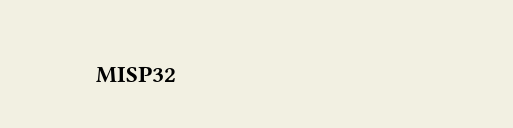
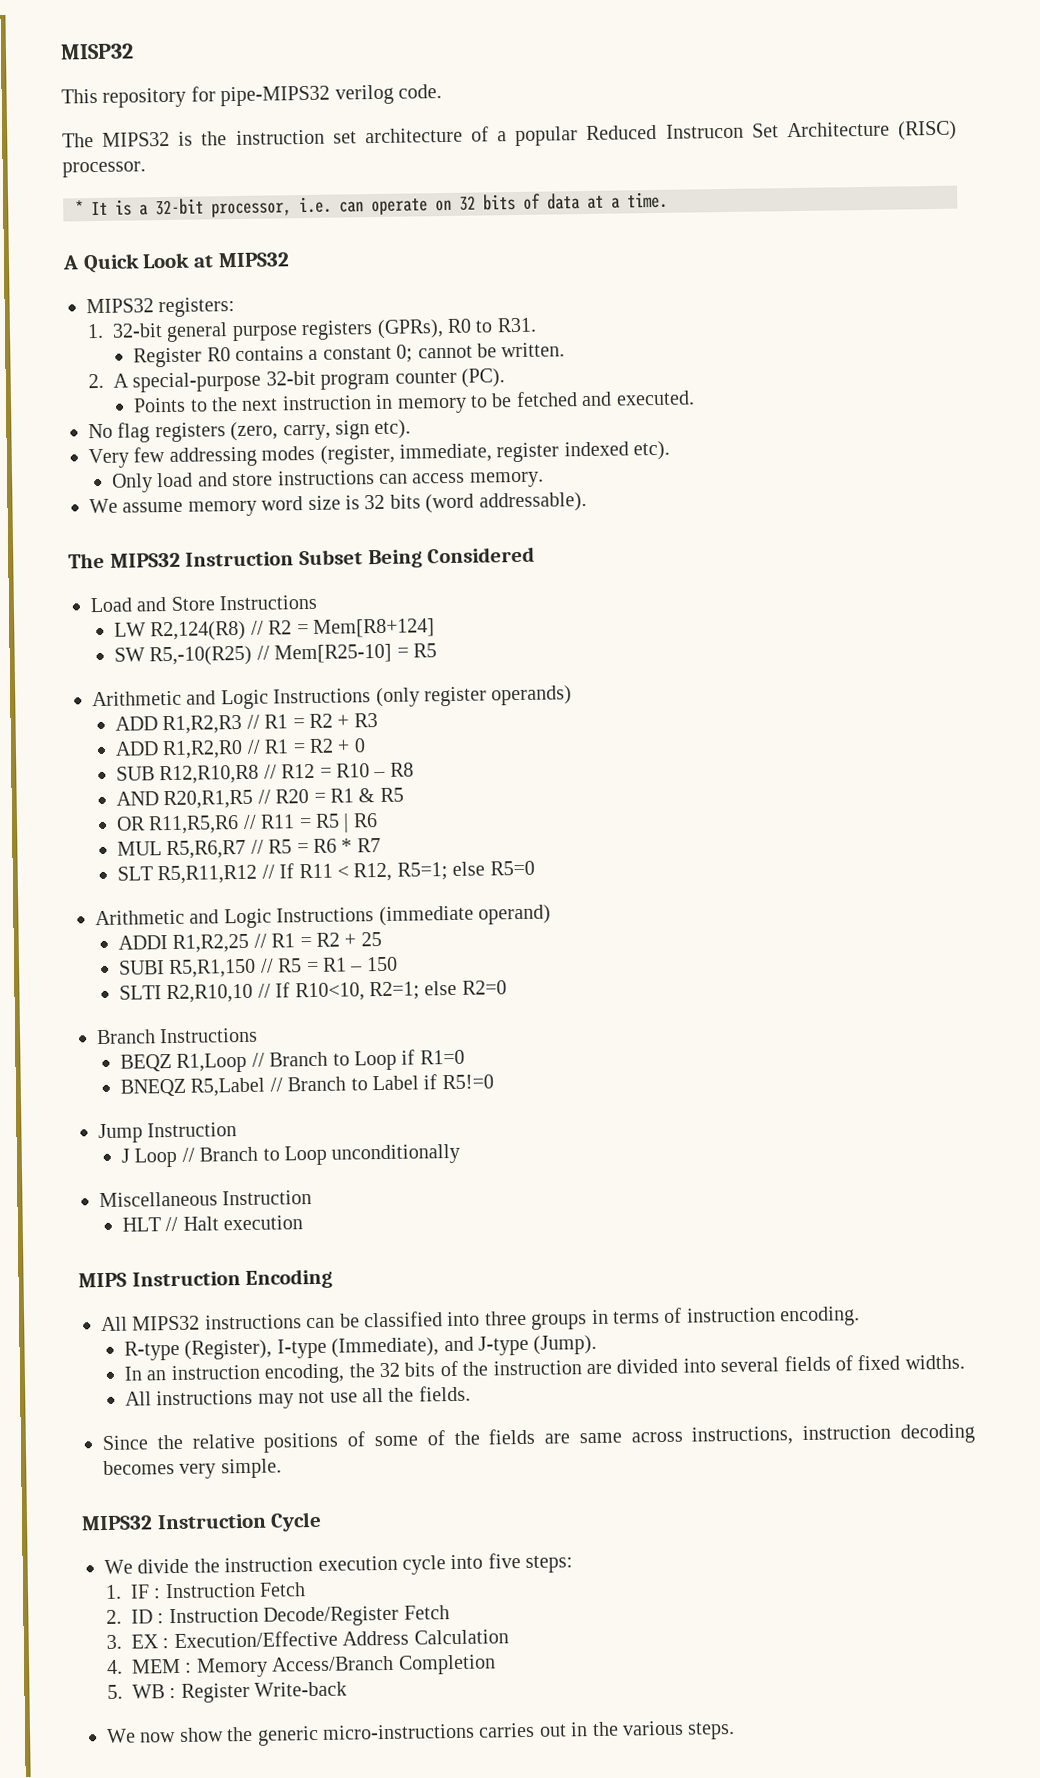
+ This repository for pipe-MIPS32 verilog code.
+ The MIPS32 is the instruction set architecture of a popular Reduced Instrucon Set Architecture (RISC) processor.
+ * It is a 32-bit processor, i.e. can operate on 32 bits of data at a time.
+ A Quick Look at MIPS32
+ MIPS32 registers:
+ 1. 32-bit general purpose registers (GPRs), R0 to R31.
+ Register R0 contains a constant 0; cannot be written.
+ 2. A special-purpose 32-bit program counter (PC).
+ Points to the next instruction in memory to be fetched and executed.
+ No flag registers (zero, carry, sign etc).
+ Very few addressing modes (register, immediate, register indexed etc).
+ Only load and store instructions can access memory.
+ We assume memory word size is 32 bits (word addressable).
+ The MIPS32 Instruction Subset Being Considered
+ Load and Store Instructions
+ LW R2,124(R8) // R2 = Mem[R8+124]
+ SW R5,-10(R25) // Mem[R25-10] = R5
+ Arithmetic and Logic Instructions (only register operands)
+ ADD R1,R2,R3 // R1 = R2 + R3
+ ADD R1,R2,R0 // R1 = R2 + 0
+ SUB R12,R10,R8 // R12 = R10 – R8
+ AND R20,R1,R5 // R20 = R1 & R5
+ OR R11,R5,R6 // R11 = R5 | R6
+ MUL R5,R6,R7 // R5 = R6 * R7
+ SLT R5,R11,R12 // If R11 < R12, R5=1; else R5=0
+ Arithmetic and Logic Instructions (immediate operand)
+ ADDI R1,R2,25 // R1 = R2 + 25
+ SUBI R5,R1,150 // R5 = R1 – 150
+ SLTI R2,R10,10 // If R10<10, R2=1; else R2=0
+ Branch Instructions
+ BEQZ R1,Loop // Branch to Loop if R1=0
+ BNEQZ R5,Label // Branch to Label if R5!=0
+ Jump Instruction
+ J Loop // Branch to Loop unconditionally
+ Miscellaneous Instruction
+ HLT // Halt execution
+ MIPS Instruction Encoding
+ All MIPS32 instructions can be classified into three groups in terms of instruction encoding.
+ R-type (Register), I-type (Immediate), and J-type (Jump).
+ In an instruction encoding, the 32 bits of the instruction are divided into several fields of fixed widths.
+ All instructions may not use all the fields.
+ Since the relative positions of some of the fields are same across instructions, instruction decoding becomes very simple.
+ MIPS32 Instruction Cycle
+ We divide the instruction execution cycle into five steps:
+ 1. IF : Instruction Fetch
+ 2. ID : Instruction Decode/Register Fetch
+ 3. EX : Execution/Effective Address Calculation
+ 4. MEM : Memory Access/Branch Completion
+ 5. WB : Register Write-back
+ We now show the generic micro-instructions carries out in the various steps.

